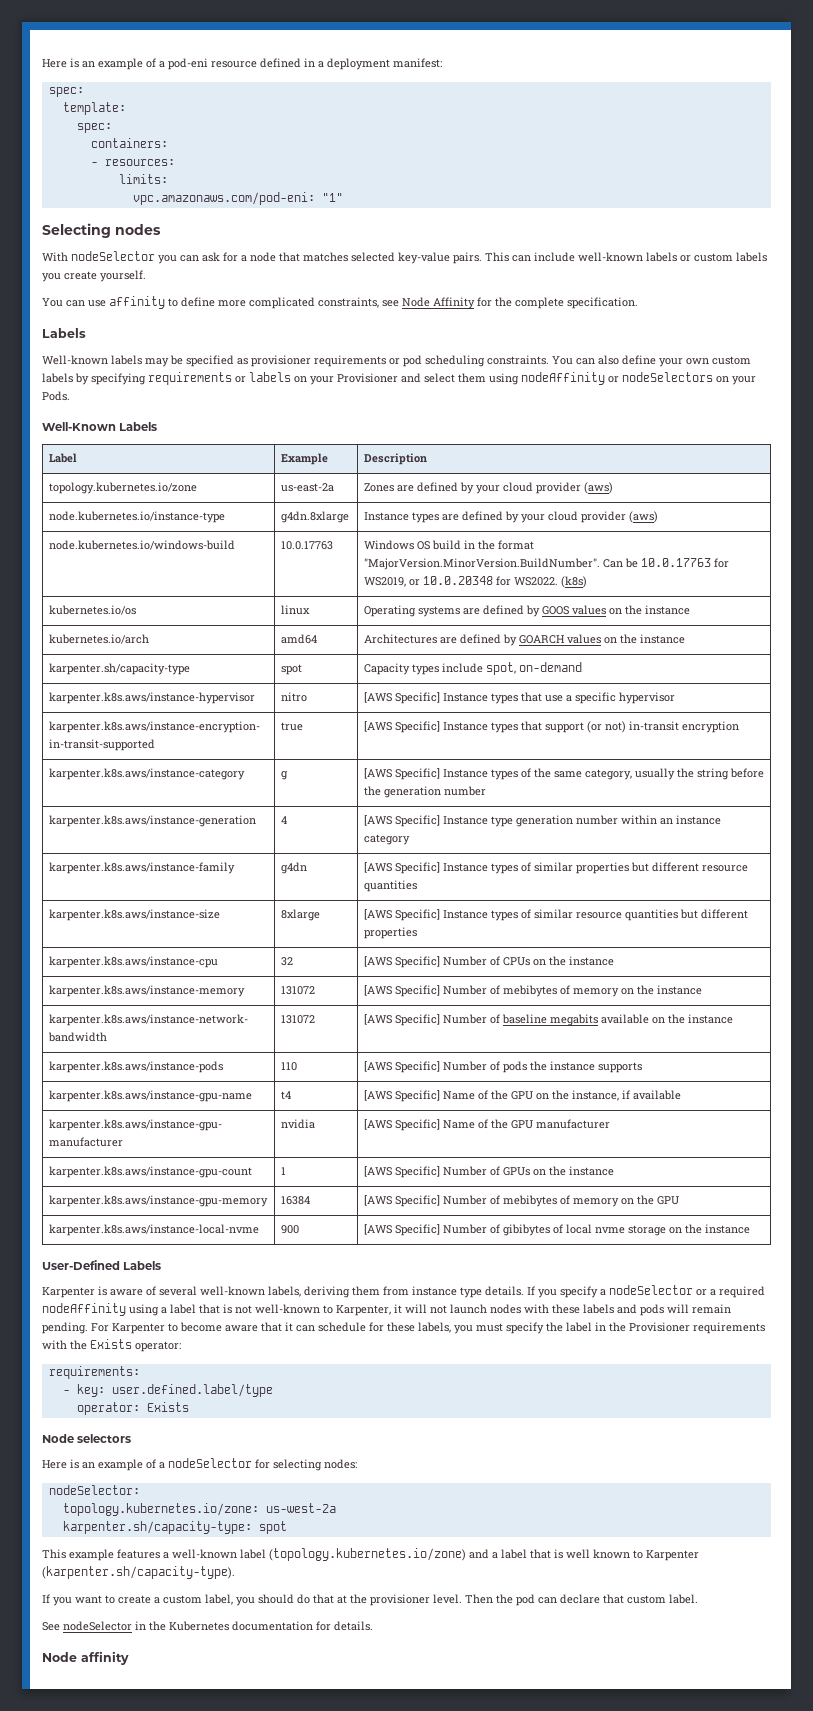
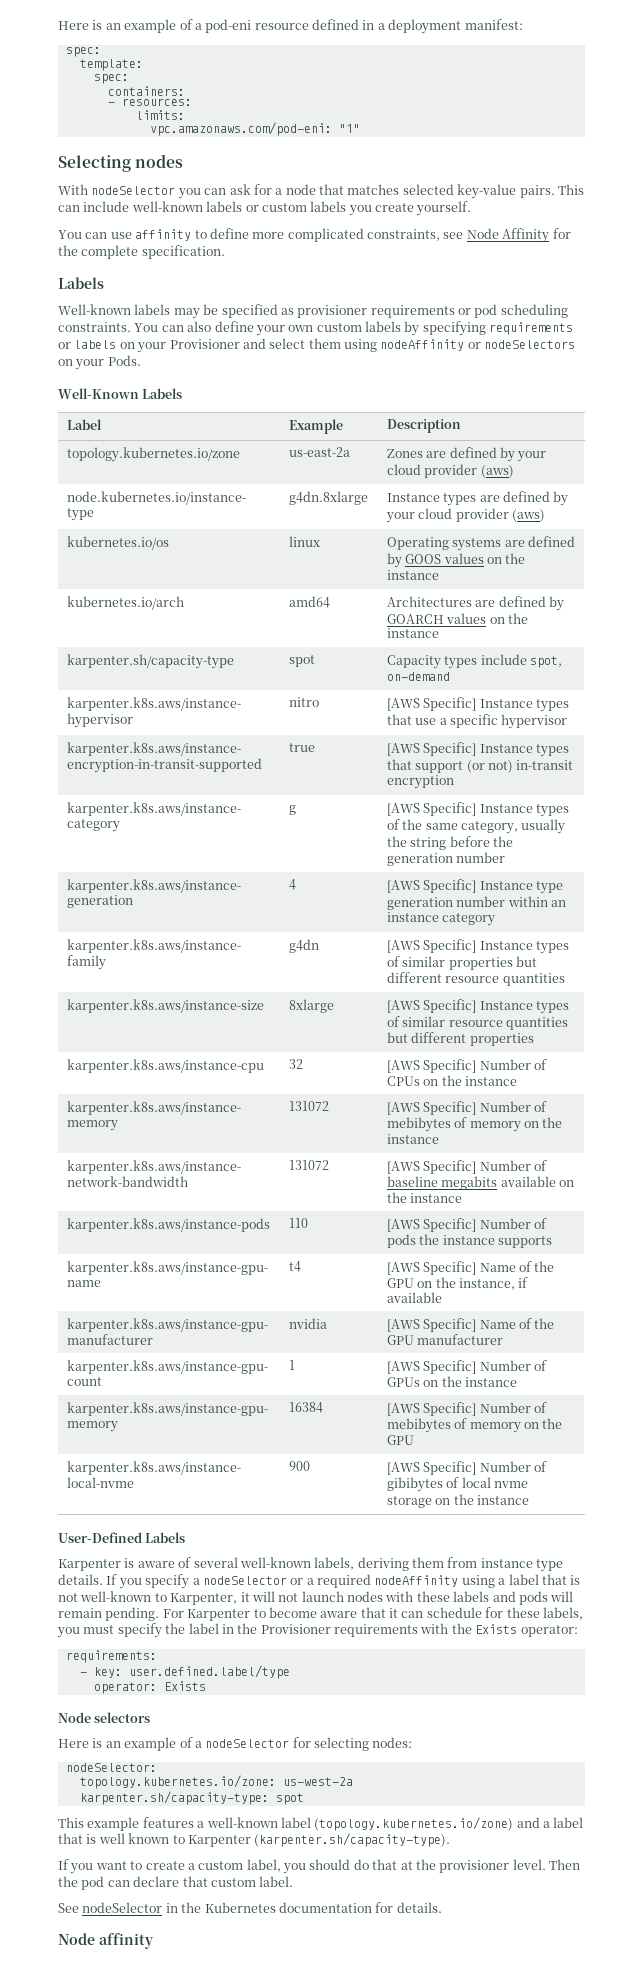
- node.kubernetes.io/windows-build | 10.0.17763 | Windows OS build in the format "MajorVersion.MinorVersion.BuildNumber". Can be 10.0.17763 for WS2019, or 10.0.20348 for WS2022. (k8s)

